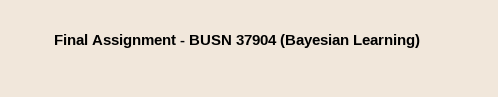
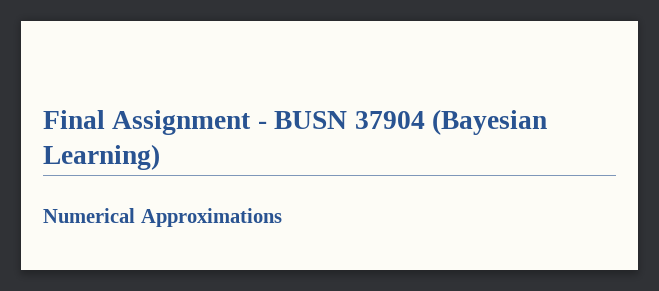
+ Numerical Approximations

